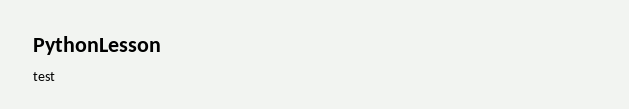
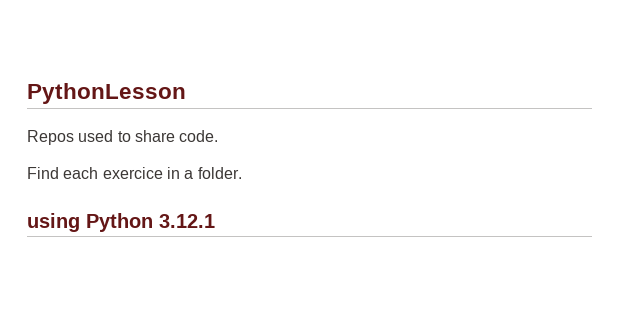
- test
+ Repos used to share code.
+ Find each exercice in a folder.
+ using Python 3.12.1

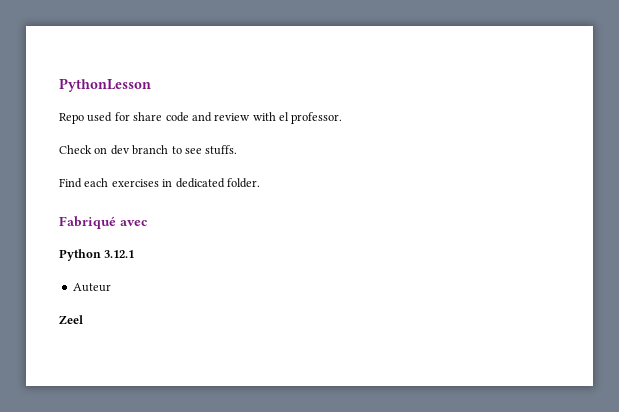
- Repos used to share code.
+ Repo used for share code and review with el professor.
+ Check on dev branch to see stuffs.
- Find each exercice in a folder.
+ Find each exercises in dedicated folder.
- using Python 3.12.1
+ Fabriqué avec
+ Python 3.12.1
+ Auteur
+ Zeel

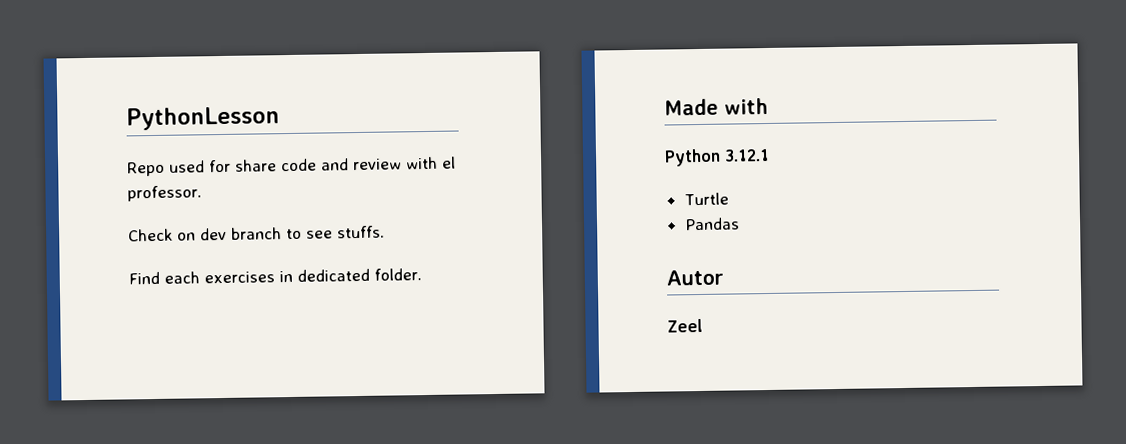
- Fabriqué avec
+ Made with
- Auteur
+ Turtle
+ Pandas
+ Autor

